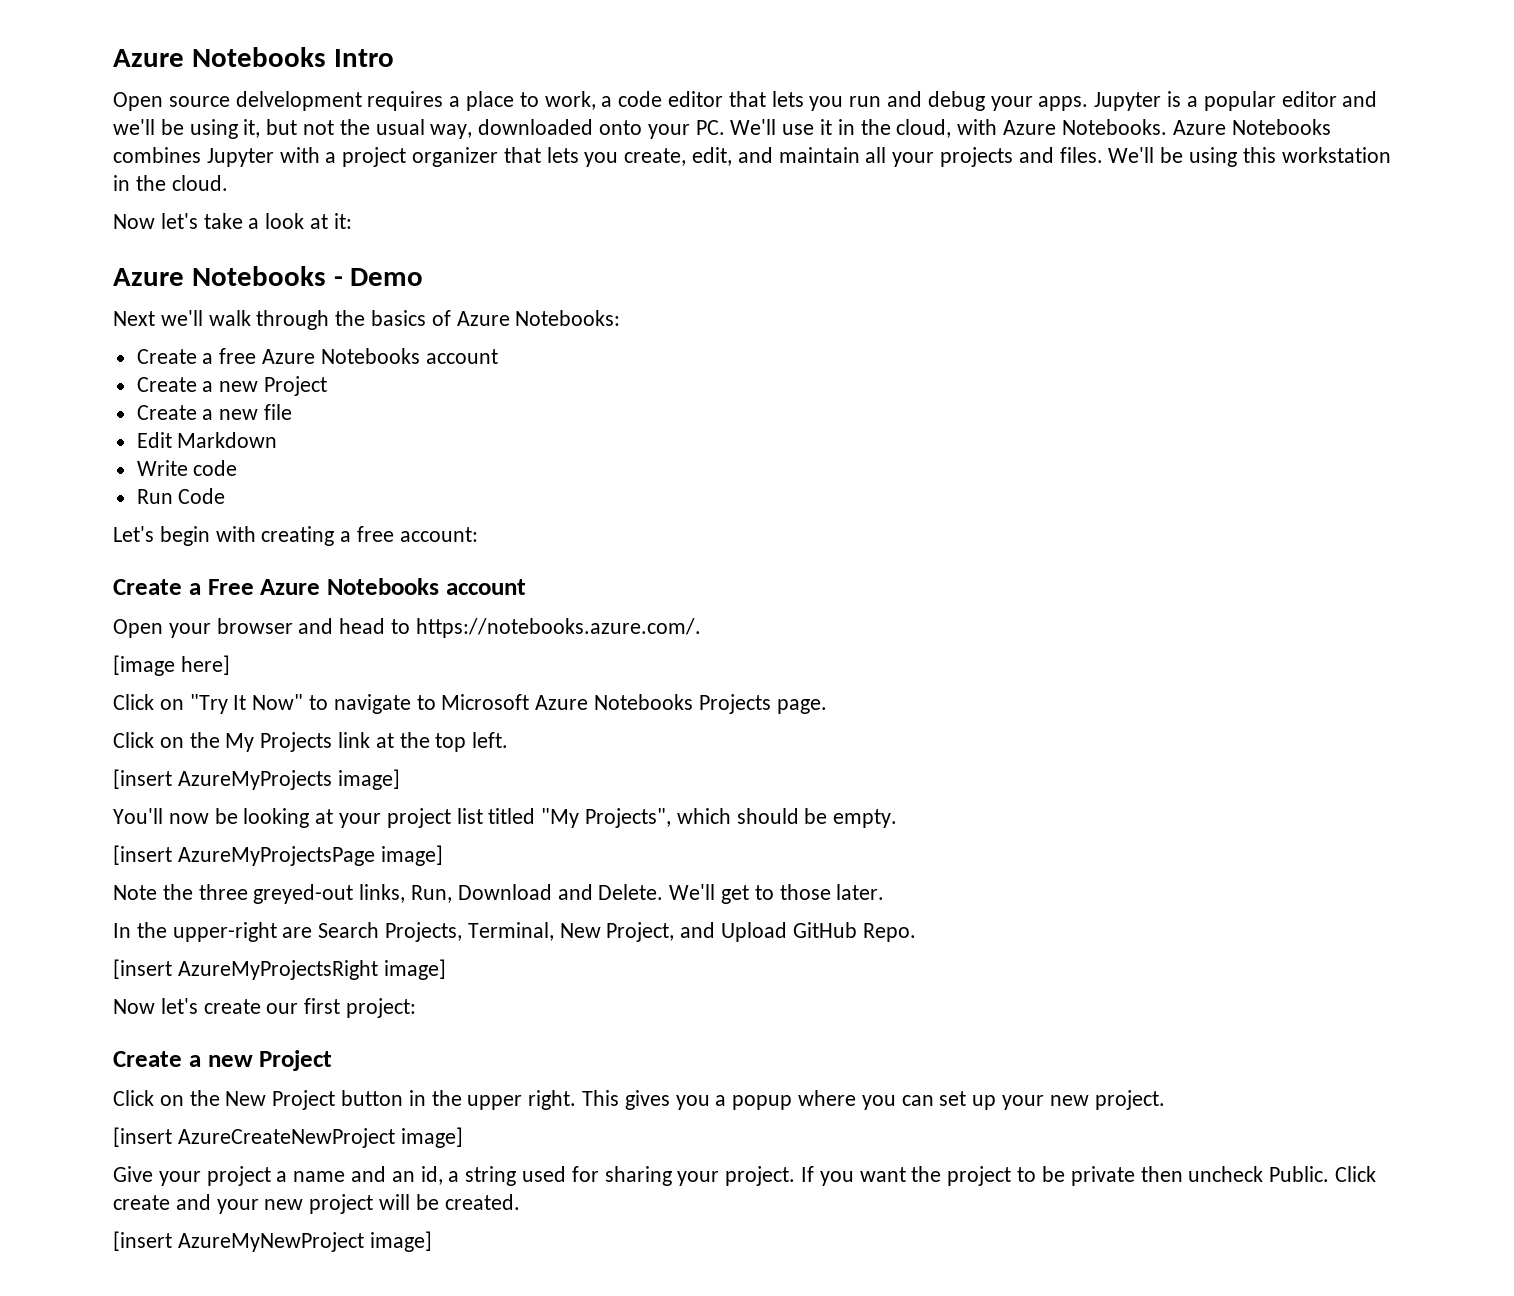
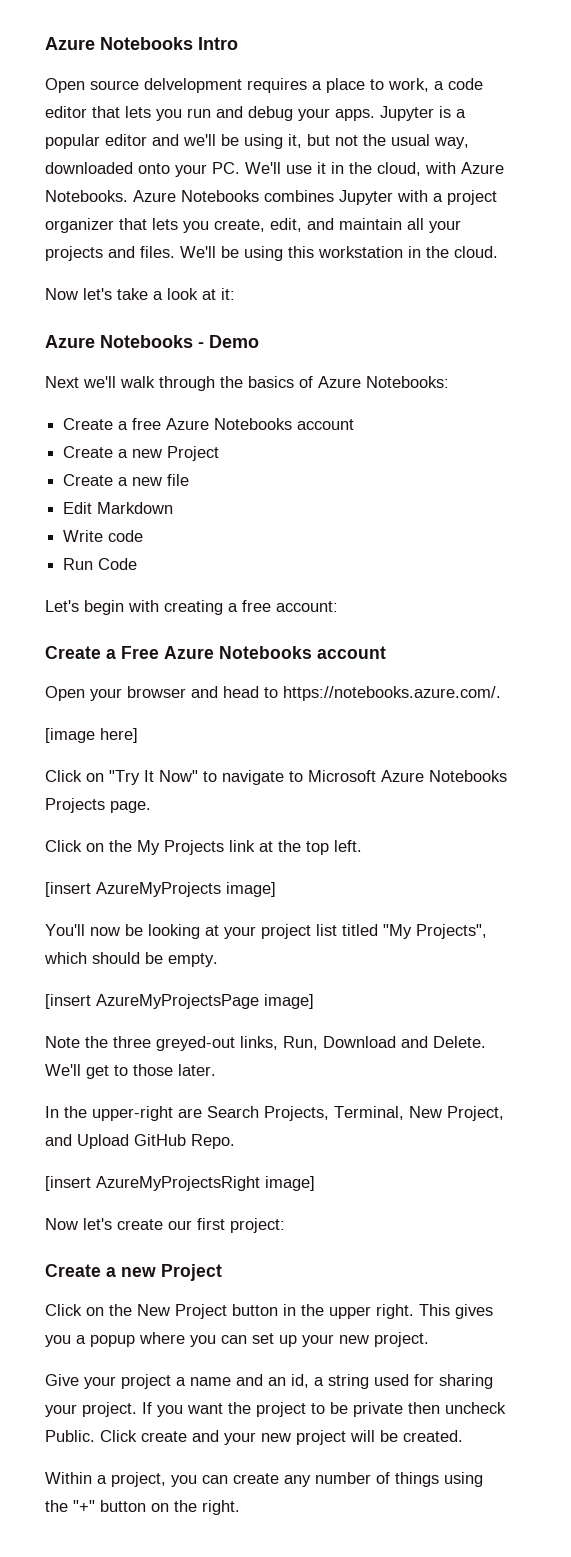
- [insert AzureCreateNewProject image]
- [insert AzureMyNewProject image]
+ Within a project, you can create any number of things using the "+" button on the right.

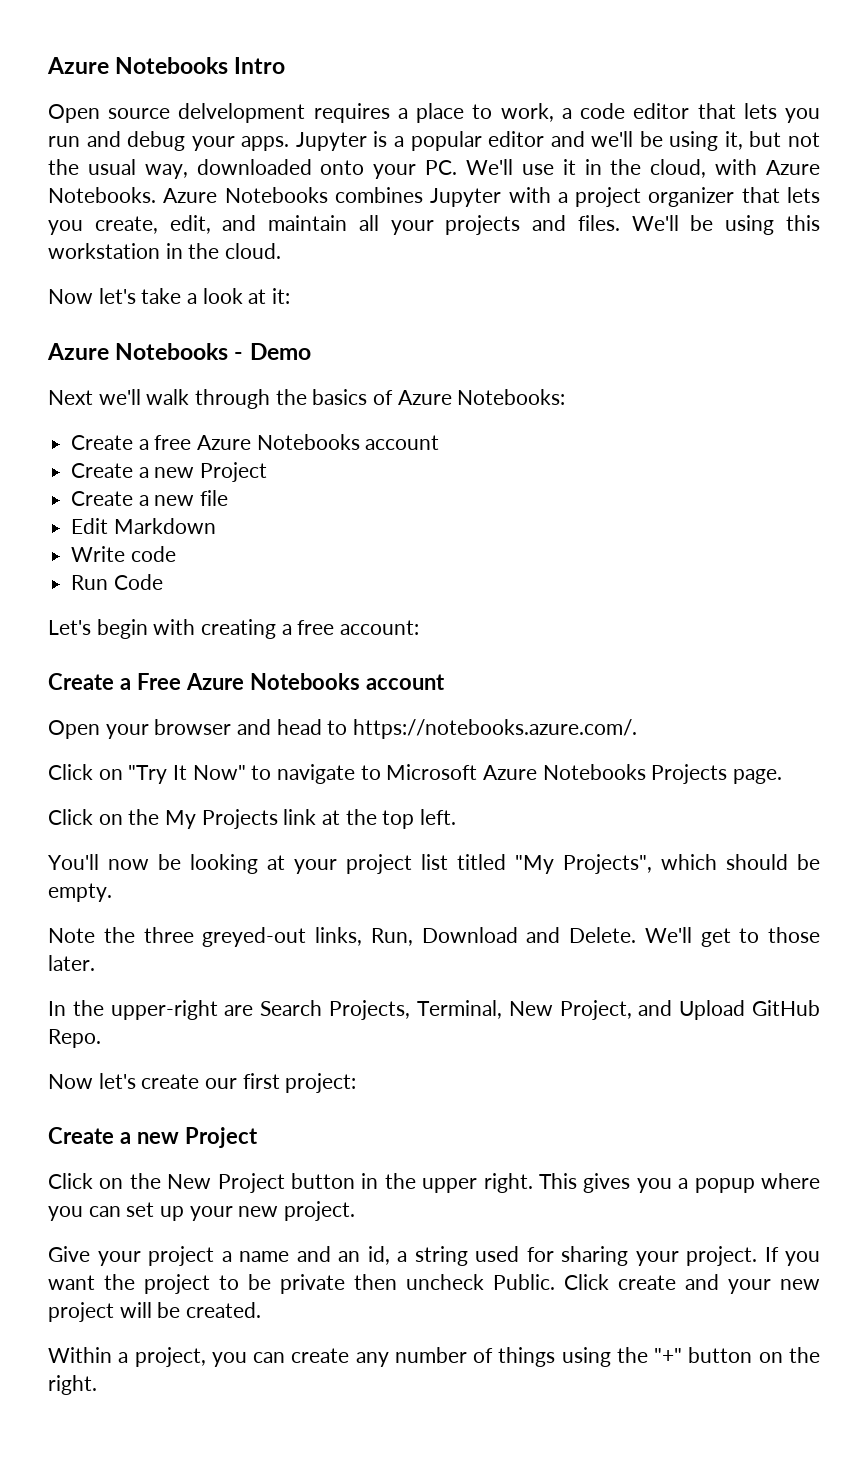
- [image here]
- [insert AzureMyProjects image]
- [insert AzureMyProjectsPage image]
- [insert AzureMyProjectsRight image]

